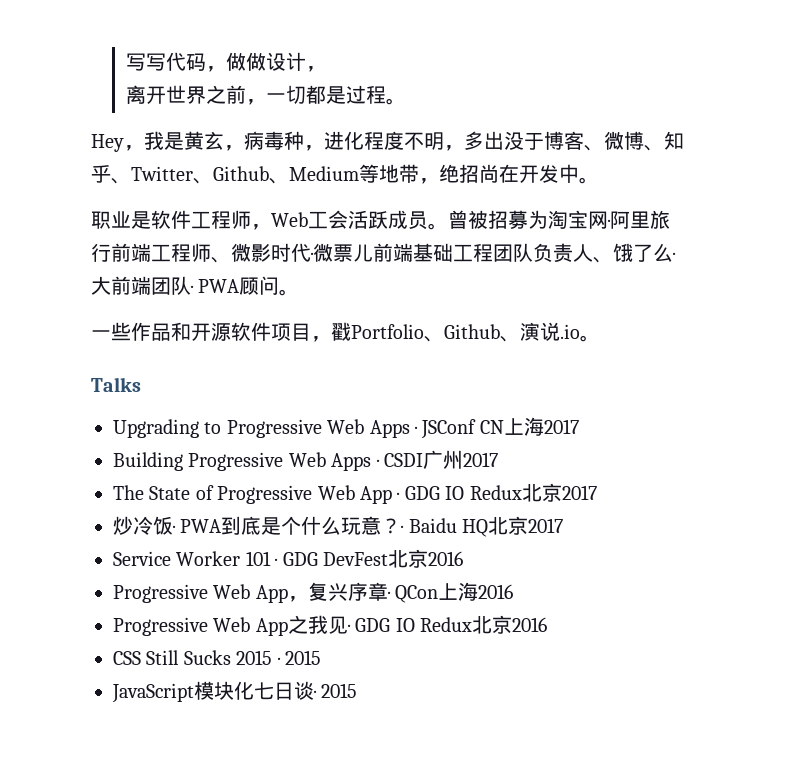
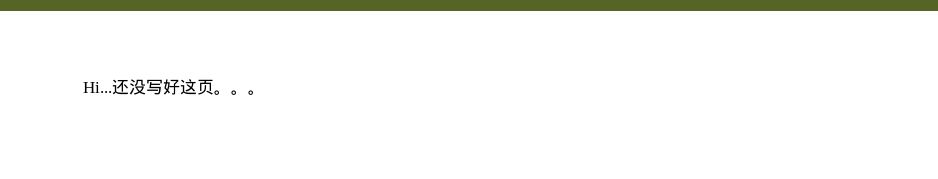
- 写写代码，做做设计，
- 离开世界之前，一切都是过程。
- Hey，我是黄玄，病毒种，进化程度不明，多出没于博客、微博、知乎、Twitter、Github、Medium等地带，绝招尚在开发中。
- 职业是软件工程师，Web工会活跃成员。曾被招募为淘宝网·阿里旅行前端工程师、微影时代·微票儿前端基础工程团队负责人、饿了么·大前端团队· PWA顾问。
- 一些作品和开源软件项目，戳Portfolio、Github、演说.io。
- Talks
- Upgrading to Progressive Web Apps · JSConf CN上海2017
- Building Progressive Web Apps · CSDI广州2017
- The State of Progressive Web App · GDG IO Redux北京2017
- 炒冷饭· PWA到底是个什么玩意？· Baidu HQ北京2017
- Service Worker 101 · GDG DevFest北京2016
- Progressive Web App，复兴序章· QCon上海2016
- Progressive Web App之我见· GDG IO Redux北京2016
- CSS Still Sucks 2015 · 2015
- JavaScript模块化七日谈· 2015
+ Hi...还没写好这页。。。

